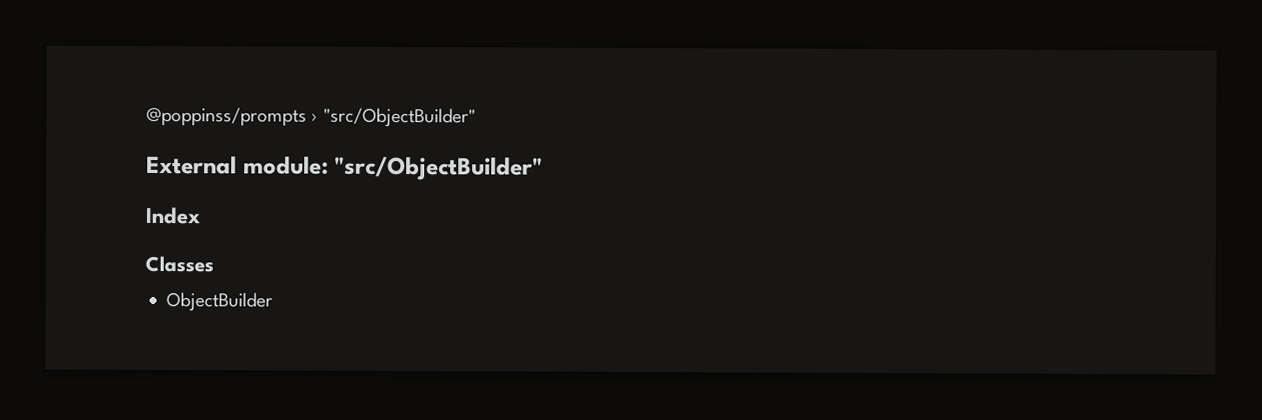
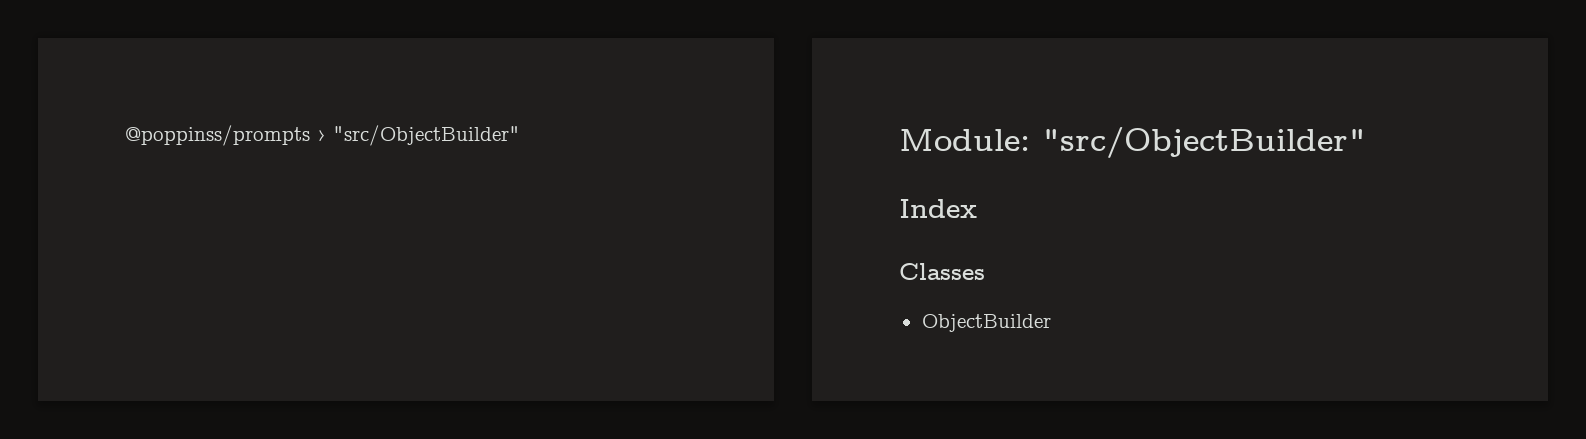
- External module: "src/ObjectBuilder"
+ Module: "src/ObjectBuilder"

